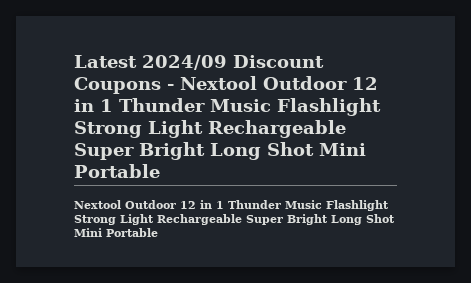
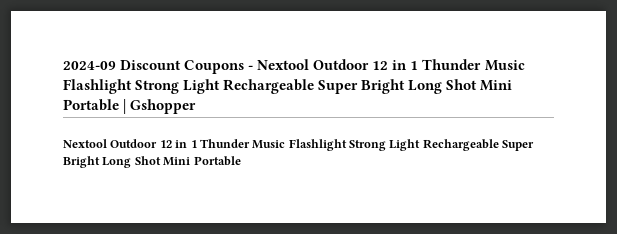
- Latest 2024/09 Discount Coupons - Nextool Outdoor 12 in 1 Thunder Music Flashlight Strong Light Rechargeable Super Bright Long Shot Mini Portable
+ 2024-09 Discount Coupons - Nextool Outdoor 12 in 1 Thunder Music Flashlight Strong Light Rechargeable Super Bright Long Shot Mini Portable | Gshopper

